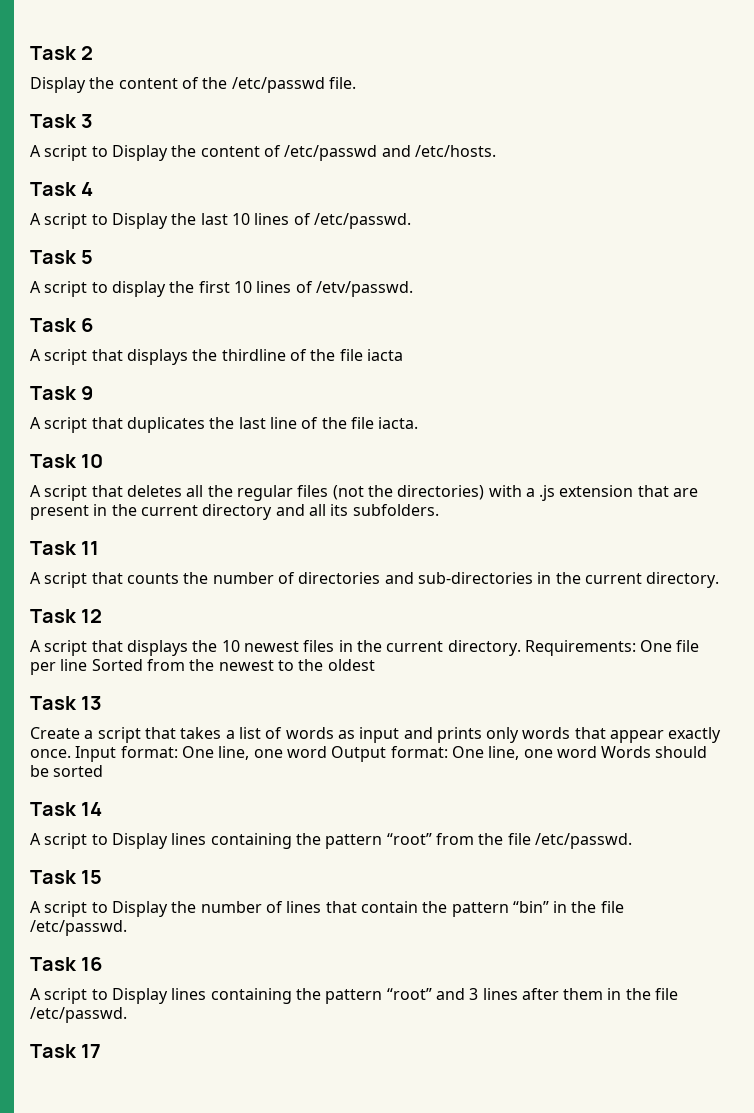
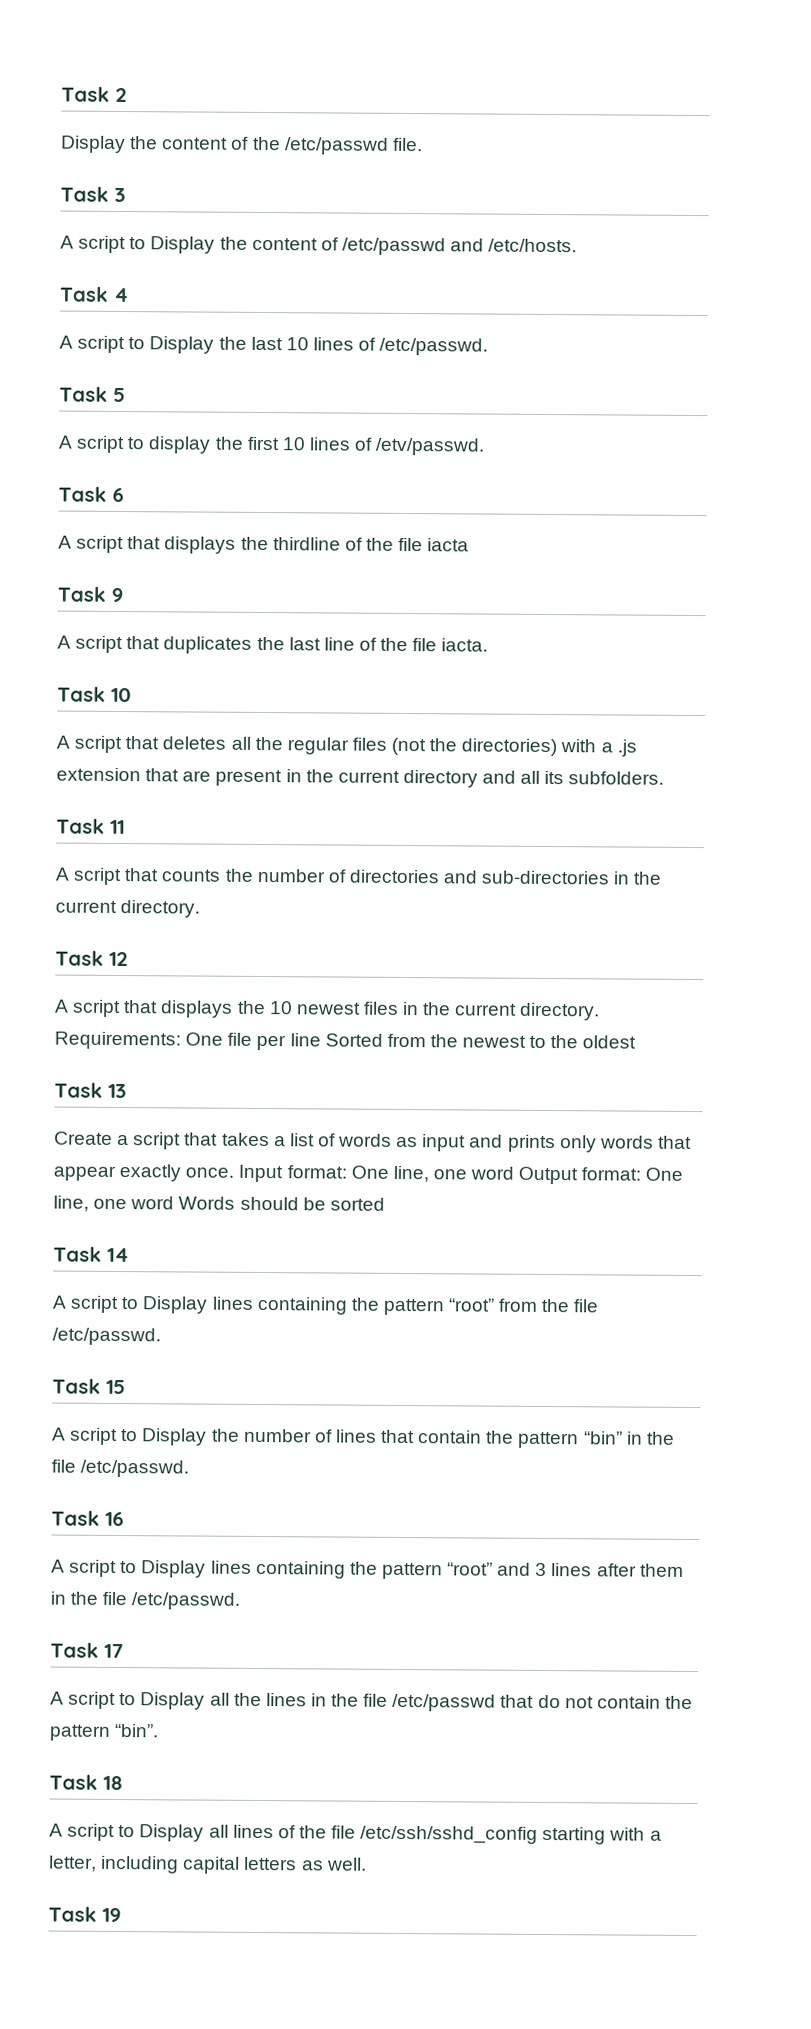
+ A script to Display all the lines in the file /etc/passwd that do not contain the pattern “bin”.
+ Task 18
+ A script to Display all lines of the file /etc/ssh/sshd_config starting with a letter, including capital letters as well.
+ Task 19

